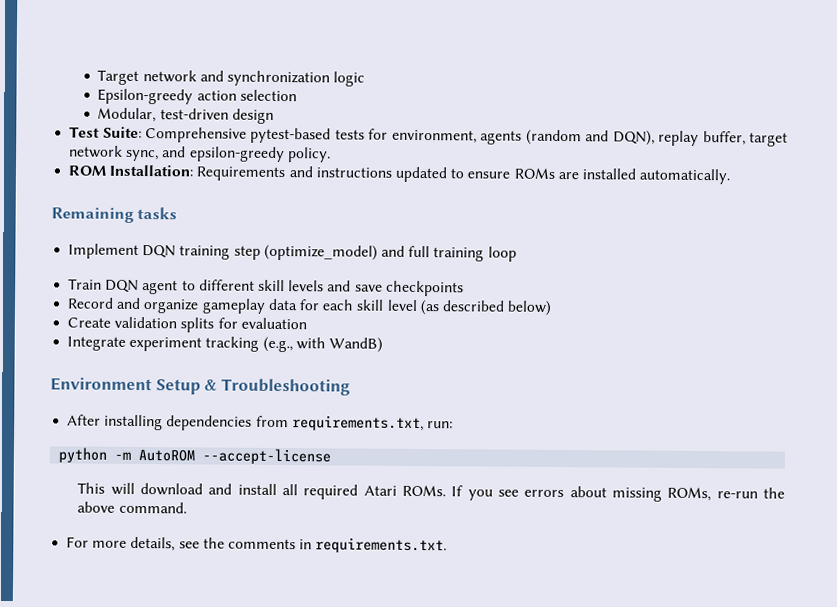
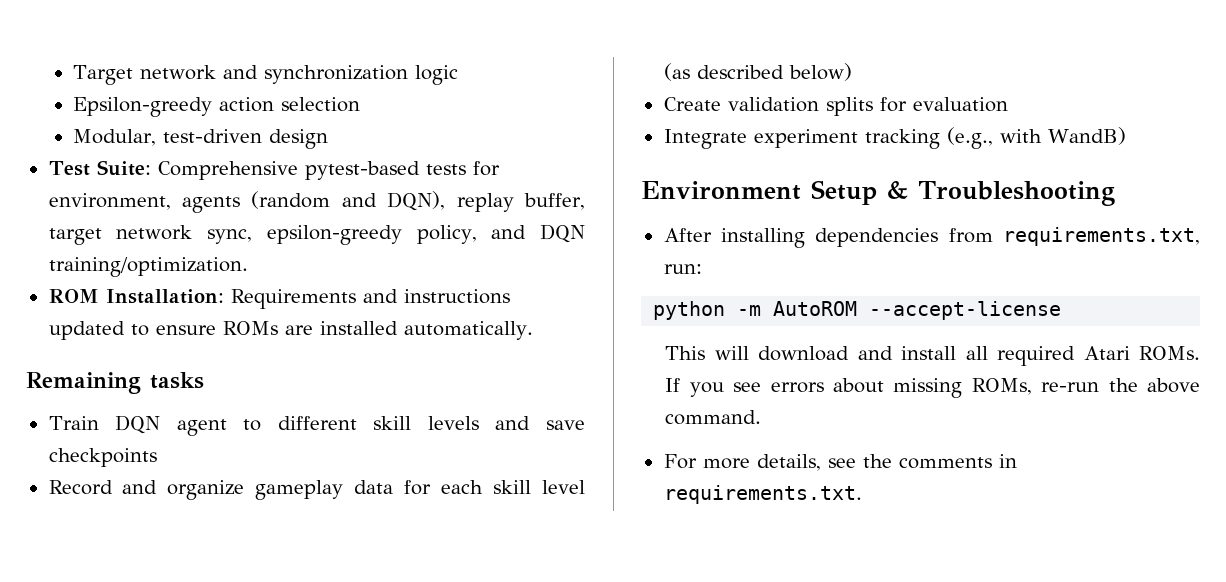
- Test Suite: Comprehensive pytest-based tests for environment, agents (random and DQN), replay buffer, target network sync, and epsilon-greedy policy.
+ Test Suite: Comprehensive pytest-based tests for environment, agents (random and DQN), replay buffer, target network sync, epsilon-greedy policy, and DQN training/optimization.
- Implement DQN training step (optimize_model) and full training loop

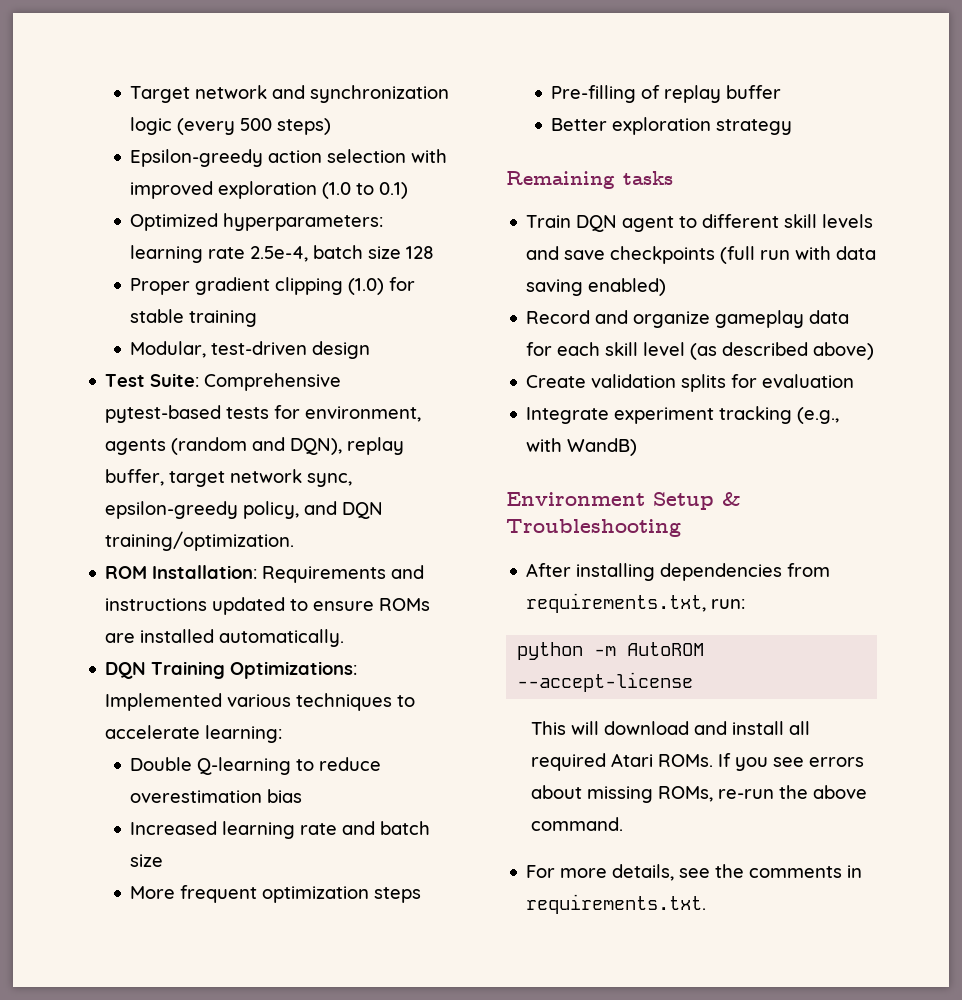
- Target network and synchronization logic
+ Target network and synchronization logic (every 500 steps)
- Epsilon-greedy action selection
+ Epsilon-greedy action selection with improved exploration (1.0 to 0.1)
+ Optimized hyperparameters: learning rate 2.5e-4, batch size 128
+ Proper gradient clipping (1.0) for stable training
+ DQN Training Optimizations: Implemented various techniques to accelerate learning:
+ Double Q-learning to reduce overestimation bias
+ Increased learning rate and batch size
+ More frequent optimization steps
+ Pre-filling of replay buffer
+ Better exploration strategy
- Train DQN agent to different skill levels and save checkpoints
+ Train DQN agent to different skill levels and save checkpoints (full run with data saving enabled)
- Record and organize gameplay data for each skill level (as described below)
+ Record and organize gameplay data for each skill level (as described above)

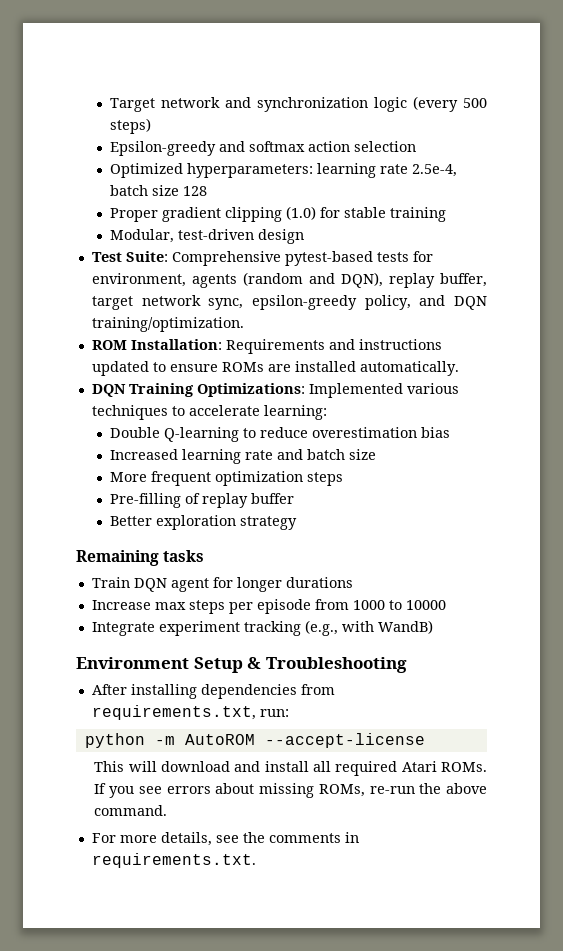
- Epsilon-greedy action selection with improved exploration (1.0 to 0.1)
+ Epsilon-greedy and softmax action selection
- Train DQN agent to different skill levels and save checkpoints (full run with data saving enabled)
- Record and organize gameplay data for each skill level (as described above)
- Create validation splits for evaluation
+ Train DQN agent for longer durations
+ Increase max steps per episode from 1000 to 10000

